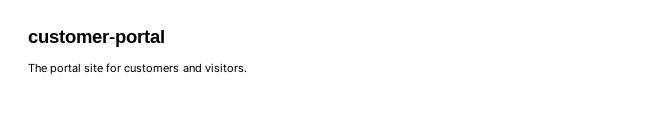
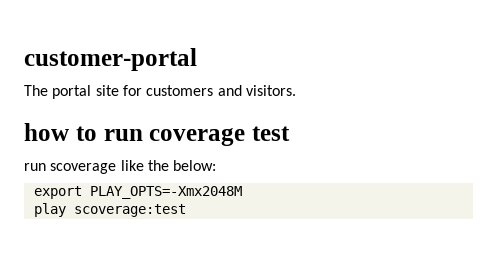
+ how to run coverage test
+ run scoverage like the below:
+ export PLAY_OPTS=-Xmx2048M
+ play scoverage:test

